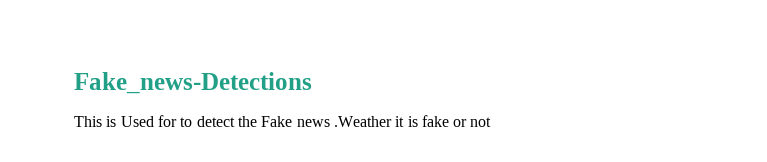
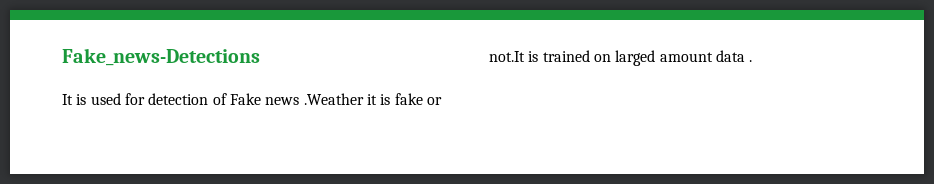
- This is Used for to detect the Fake news .Weather it is fake or not
+ It is used for detection of Fake news .Weather it is fake or not.It is trained on larged amount data .

